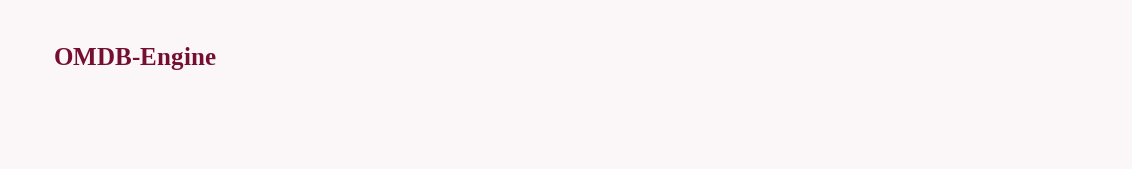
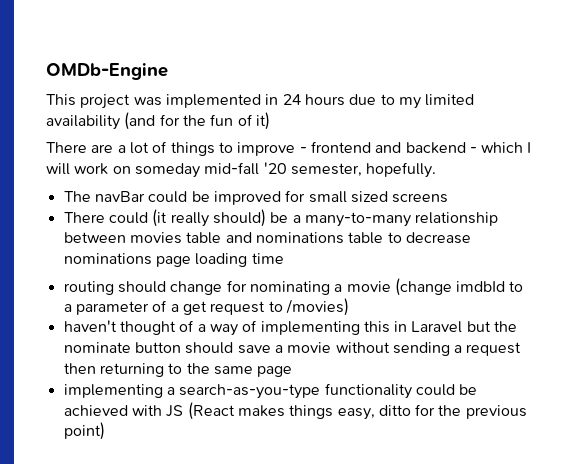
- OMDB-Engine
+ OMDb-Engine
+ This project was implemented in 24 hours due to my limited availability (and for the fun of it)
+ There are a lot of things to improve - frontend and backend - which I will work on someday mid-fall '20 semester, hopefully.
+ The navBar could be improved for small sized screens
+ There could (it really should) be a many-to-many relationship between movies table and nominations table to decrease nominations page loading time
+ routing should change for nominating a movie (change imdbId to a parameter of a get request to /movies)
+ haven't thought of a way of implementing this in Laravel but the nominate button should save a movie without sending a request then returning to the same page
+ implementing a search-as-you-type functionality could be achieved with JS (React makes things easy, ditto for the previous point)

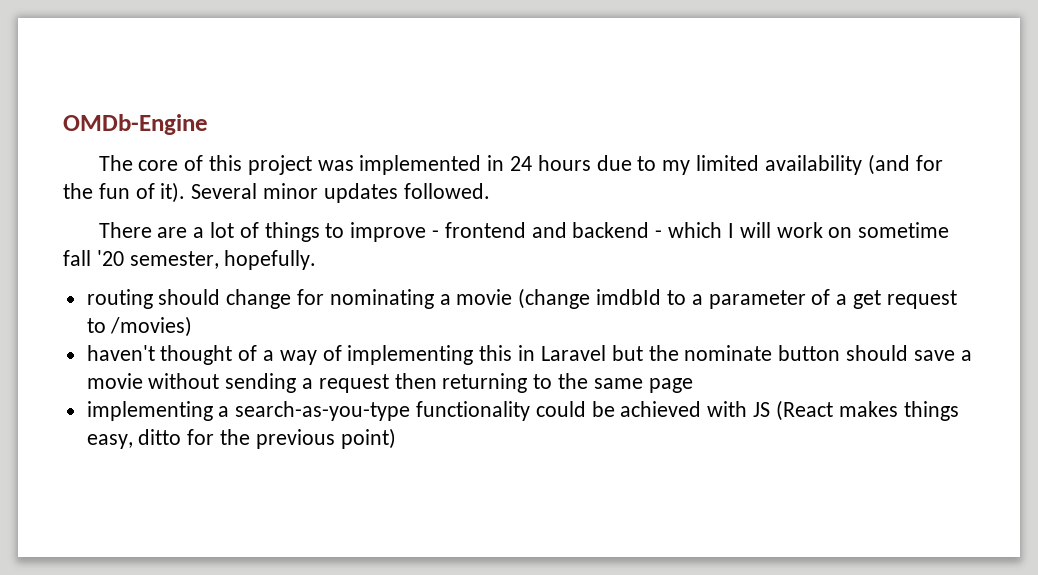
- This project was implemented in 24 hours due to my limited availability (and for the fun of it)
+ The core of this project was implemented in 24 hours due to my limited availability (and for the fun of it). Several minor updates followed.
- There are a lot of things to improve - frontend and backend - which I will work on someday mid-fall '20 semester, hopefully.
+ There are a lot of things to improve - frontend and backend - which I will work on sometime fall '20 semester, hopefully.
- The navBar could be improved for small sized screens
- There could (it really should) be a many-to-many relationship between movies table and nominations table to decrease nominations page loading time

